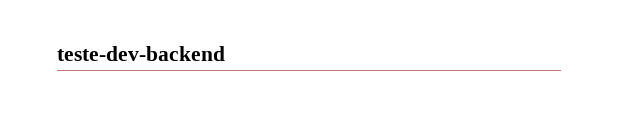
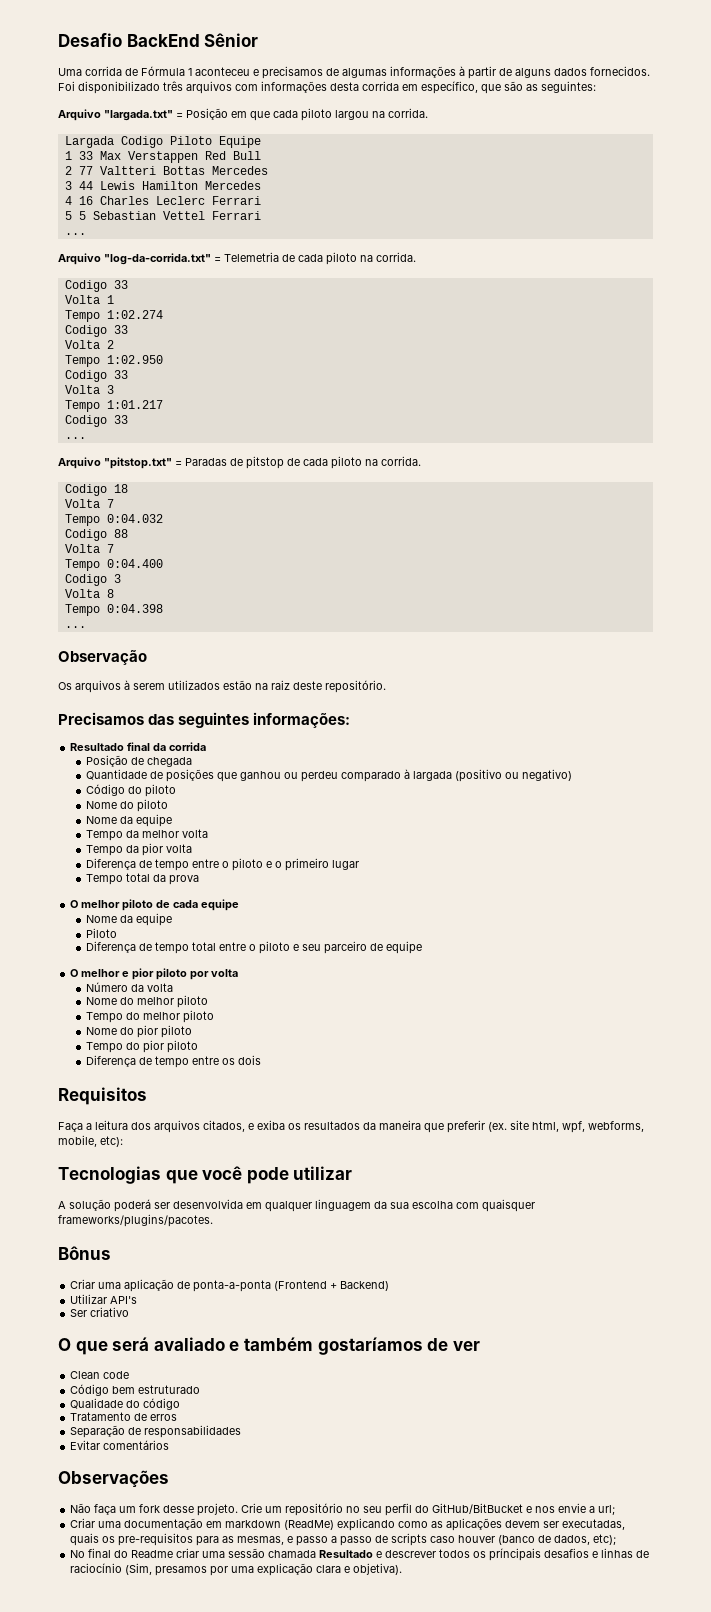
- teste-dev-backend
+ Desafio BackEnd Sênior
+ Uma corrida de Fórmula 1 aconteceu e precisamos de algumas informações à partir de alguns dados fornecidos. Foi disponibilizado três arquivos com informações desta corrida em específico, que são as seguintes:
+ Arquivo "largada.txt" = Posição em que cada piloto largou na corrida.
+ Largada Codigo Piloto Equipe
+ 1 33 Max Verstappen Red Bull
+ 2 77 Valtteri Bottas Mercedes
+ 3 44 Lewis Hamilton Mercedes
+ 4 16 Charles Leclerc Ferrari
+ 5 5 Sebastian Vettel Ferrari
+ ...
+ Arquivo "log-da-corrida.txt" = Telemetria de cada piloto na corrida.
+ Codigo 33
+ Volta 1
+ Tempo 1:02.274
+ Codigo 33
+ Volta 2
+ Tempo 1:02.950
+ Codigo 33
+ Volta 3
+ Tempo 1:01.217
+ Codigo 33
+ ...
+ Arquivo "pitstop.txt" = Paradas de pitstop de cada piloto na corrida.
+ Codigo 18
+ Volta 7
+ Tempo 0:04.032
+ Codigo 88
+ Volta 7
+ Tempo 0:04.400
+ Codigo 3
+ Volta 8
+ Tempo 0:04.398
+ ...
+ Observação
+ Os arquivos à serem utilizados estão na raiz deste repositório.
+ Precisamos das seguintes informações:
+ Resultado final da corrida
+ Posição de chegada
+ Quantidade de posições que ganhou ou perdeu comparado à largada (positivo ou negativo)
+ Código do piloto
+ Nome do piloto
+ Nome da equipe
+ Tempo da melhor volta
+ Tempo da pior volta
+ Diferença de tempo entre o piloto e o primeiro lugar
+ Tempo total da prova
+ O melhor piloto de cada equipe
+ Nome da equipe
+ Piloto
+ Diferença de tempo total entre o piloto e seu parceiro de equipe
+ O melhor e pior piloto por volta
+ Número da volta
+ Nome do melhor piloto
+ Tempo do melhor piloto
+ Nome do pior piloto
+ Tempo do pior piloto
+ Diferença de tempo entre os dois
+ Requisitos
+ Faça a leitura dos arquivos citados, e exiba os resultados da maneira que preferir (ex. site html, wpf, webforms, mobile, etc):
+ Tecnologias que você pode utilizar
+ A solução poderá ser desenvolvida em qualquer linguagem da sua escolha com quaisquer frameworks/plugins/pacotes.
+ Bônus
+ Criar uma aplicação de ponta-a-ponta (Frontend + Backend)
+ Utilizar API's
+ Ser criativo
+ O que será avaliado e também gostaríamos de ver
+ Clean code
+ Código bem estruturado
+ Qualidade do código
+ Tratamento de erros
+ Separação de responsabilidades
+ Evitar comentários
+ Observações
+ Não faça um fork desse projeto. Crie um repositório no seu perfil do GitHub/BitBucket e nos envie a url;
+ Criar uma documentação em markdown (ReadMe) explicando como as aplicações devem ser executadas, quais os pre-requisitos para as mesmas, e passo a passo de scripts caso houver (banco de dados, etc);
+ No final do Readme criar uma sessão chamada Resultado e descrever todos os príncipais desafios e linhas de raciocínio (Sim, presamos por uma explicação clara e objetiva).

